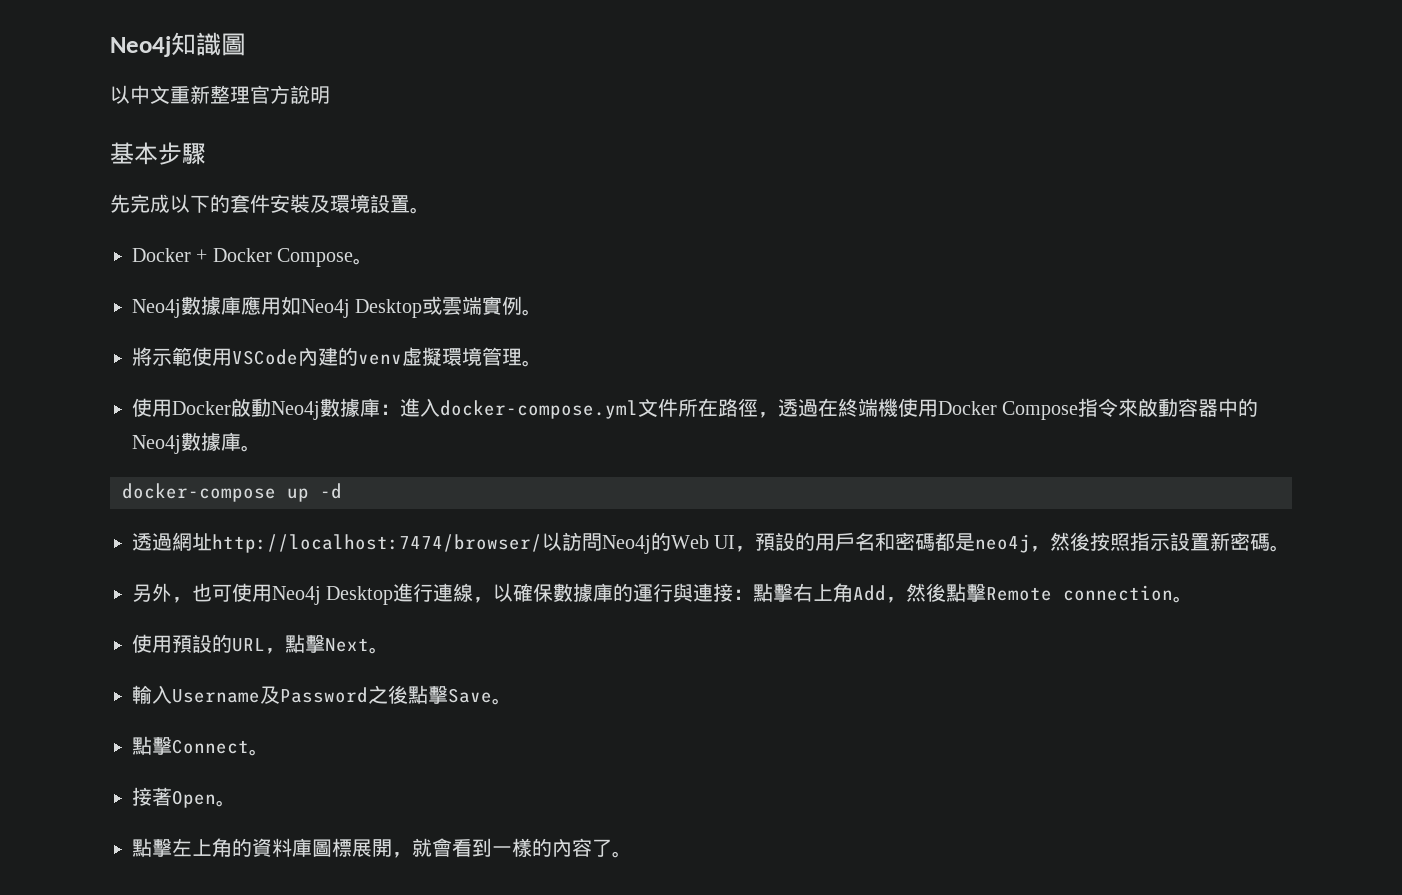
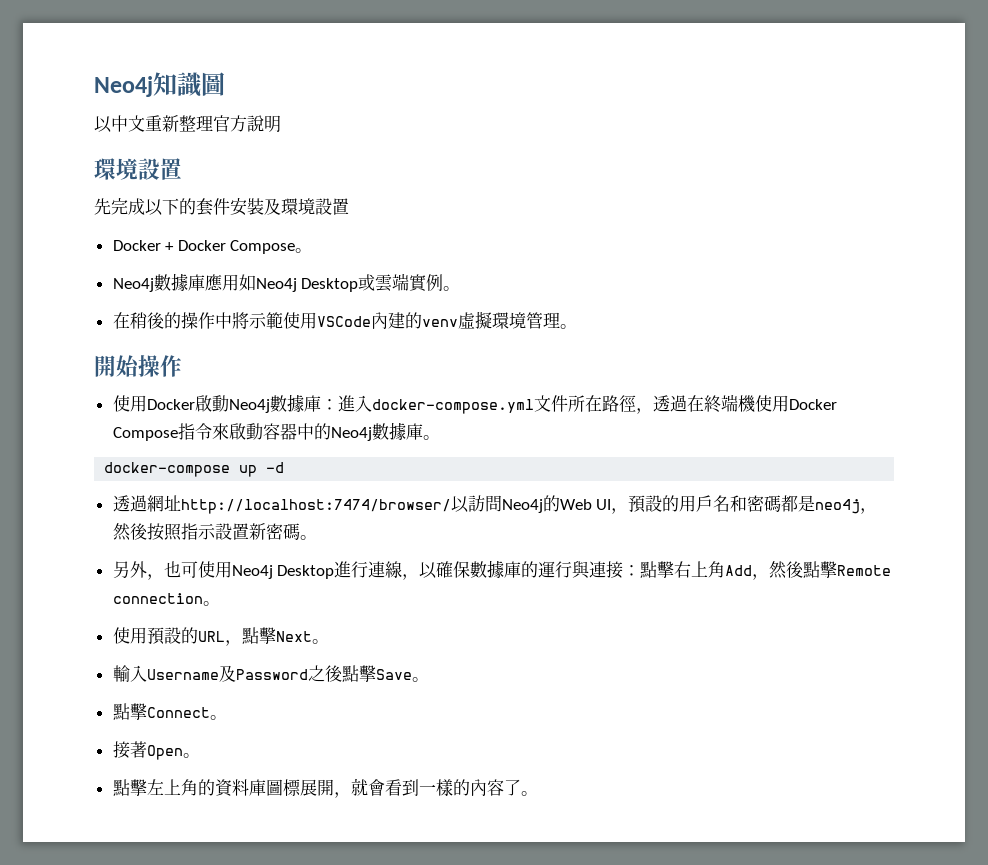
  以中文重新整理官方說明
- 基本步驟
+ 環境設置
- 先完成以下的套件安裝及環境設置。
+ 先完成以下的套件安裝及環境設置
- 將示範使用VSCode內建的venv虛擬環境管理。
+ 在稍後的操作中將示範使用VSCode內建的venv虛擬環境管理。
+ 開始操作

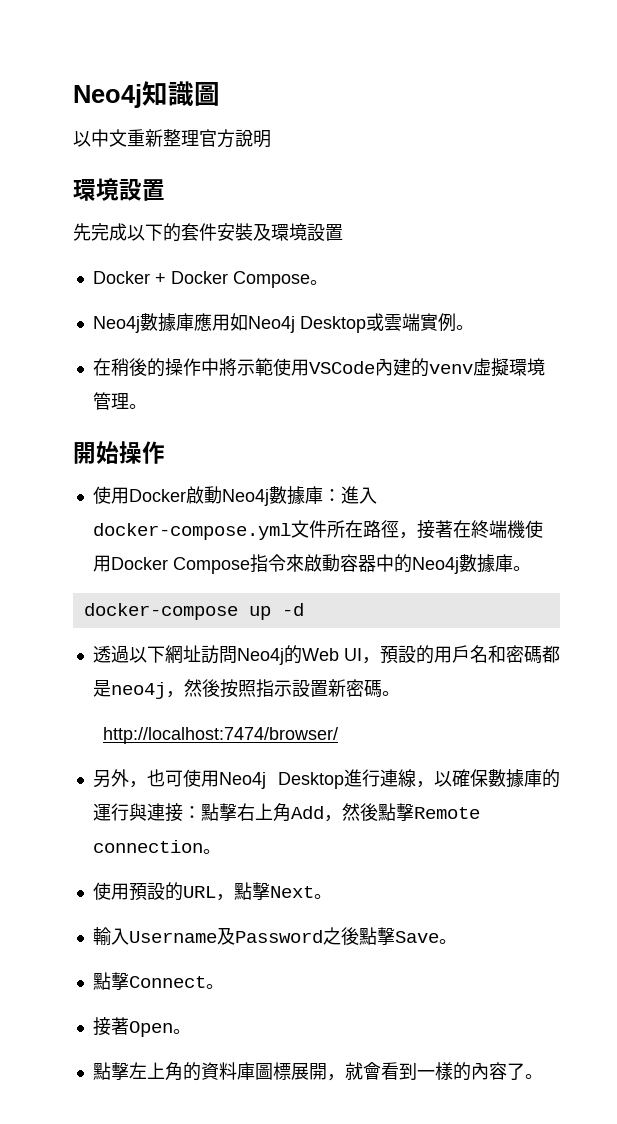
- 使用Docker啟動Neo4j數據庫：進入docker-compose.yml文件所在路徑，透過在終端機使用Docker Compose指令來啟動容器中的Neo4j數據庫。
+ 使用Docker啟動Neo4j數據庫：進入docker-compose.yml文件所在路徑，接著在終端機使用Docker Compose指令來啟動容器中的Neo4j數據庫。
- 透過網址http://localhost:7474/browser/以訪問Neo4j的Web UI，預設的用戶名和密碼都是neo4j，然後按照指示設置新密碼。
+ 透過以下網址訪問Neo4j的Web UI，預設的用戶名和密碼都是neo4j，然後按照指示設置新密碼。
+ http://localhost:7474/browser/

